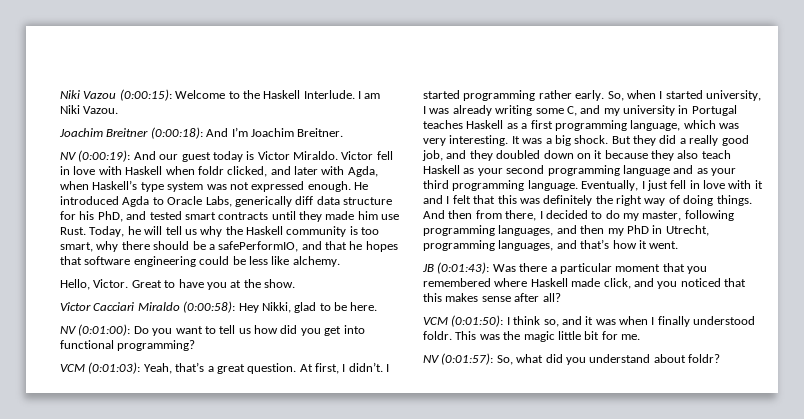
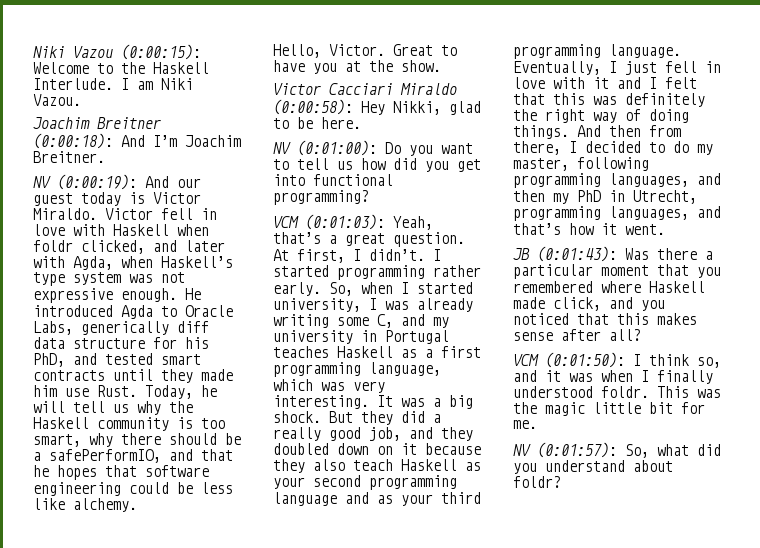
- Victor fell in love with Haskell when foldr clicked, and later with Agda, when Haskell’s type system was not expressed enough.
+ Victor fell in love with Haskell when foldr clicked, and later with Agda, when Haskell’s type system was not expressive enough.

